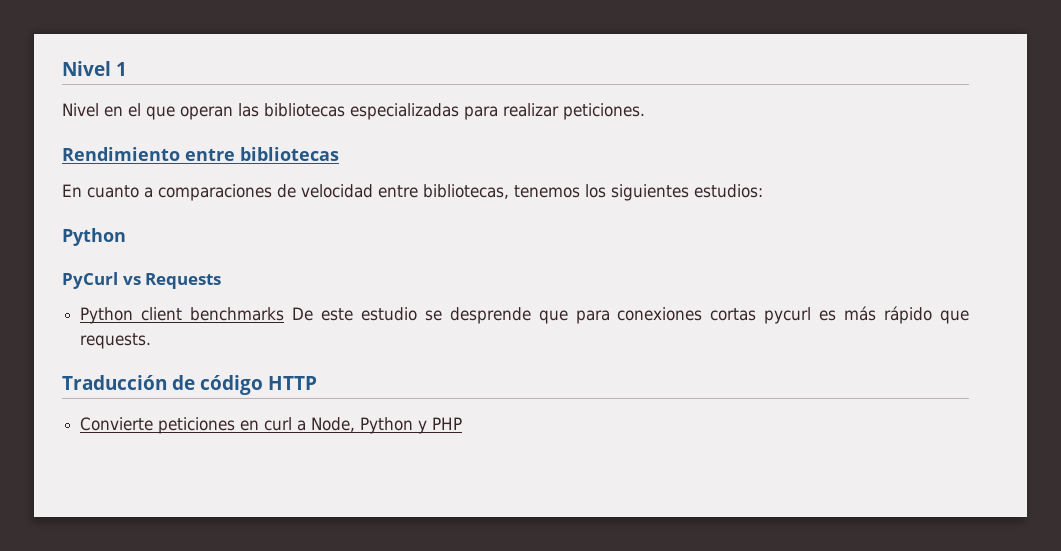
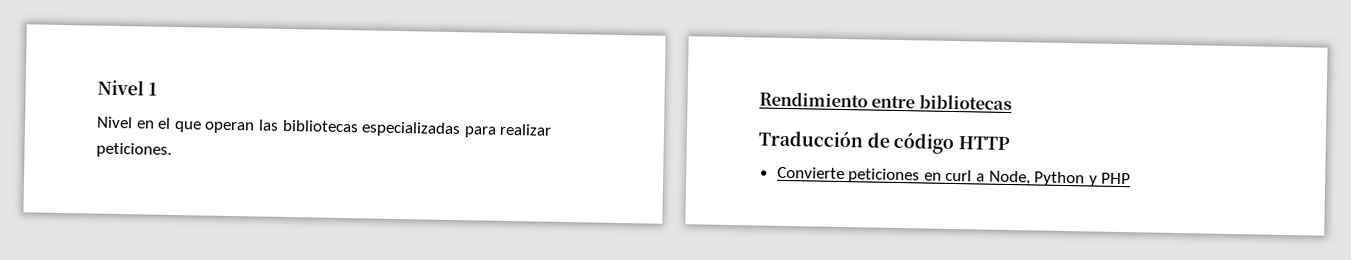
- En cuanto a comparaciones de velocidad entre bibliotecas, tenemos los siguientes estudios:
- Python
- PyCurl vs Requests
- Python client benchmarks De este estudio se desprende que para conexiones cortas pycurl es más rápido que requests.

